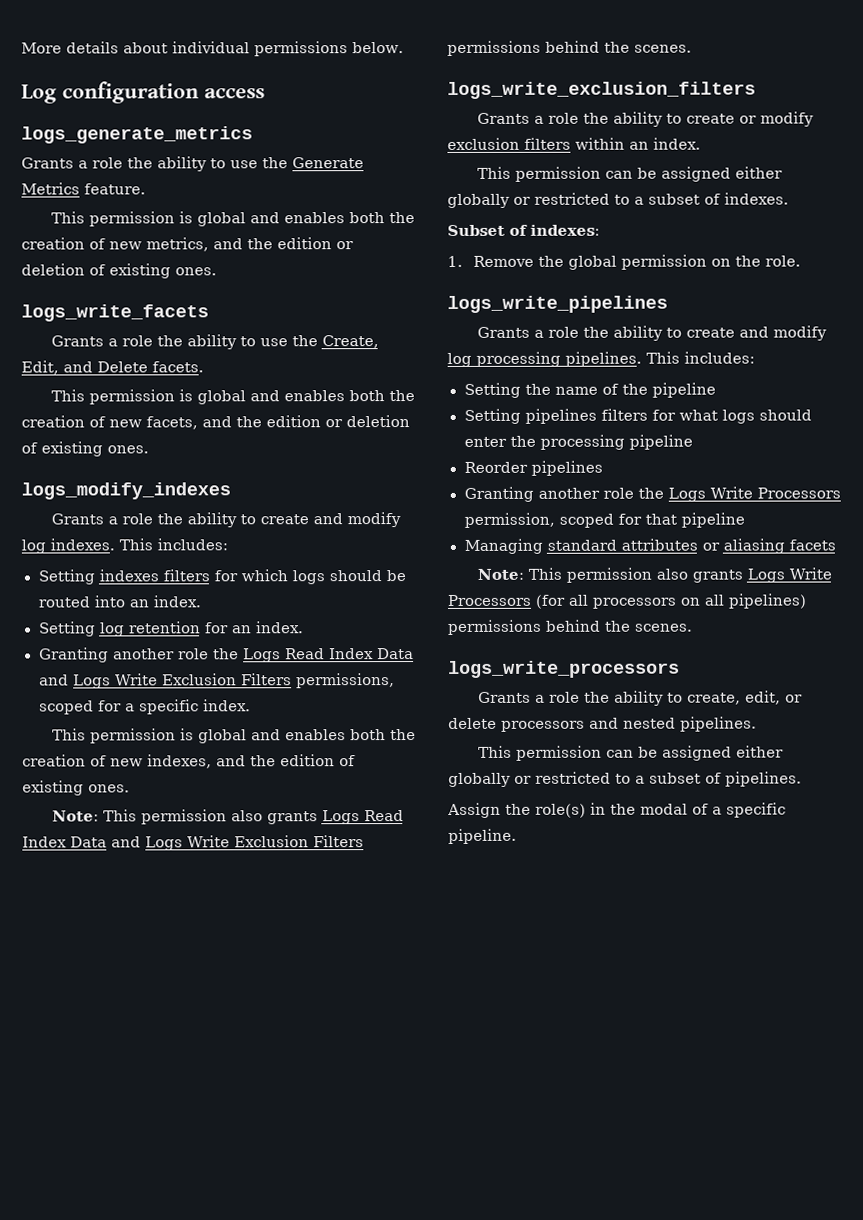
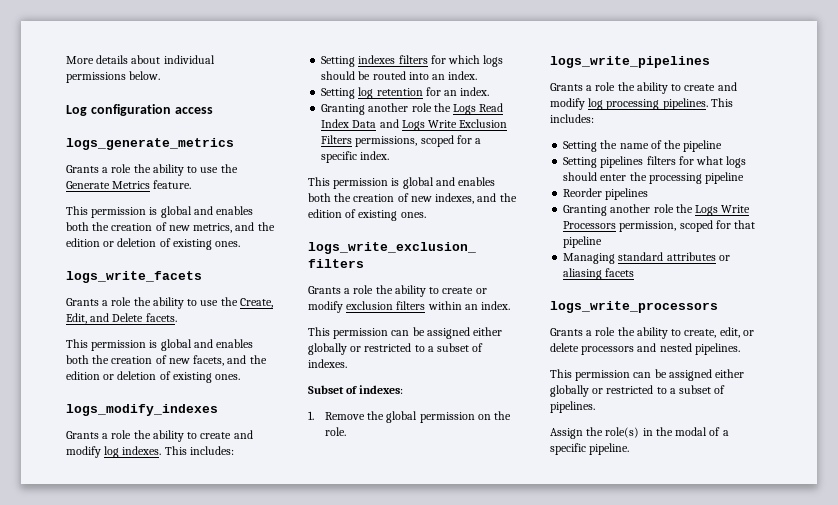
- Note: This permission also grants Logs Read Index Data and Logs Write Exclusion Filters permissions behind the scenes.
- Note: This permission also grants Logs Write Processors (for all processors on all pipelines) permissions behind the scenes.

